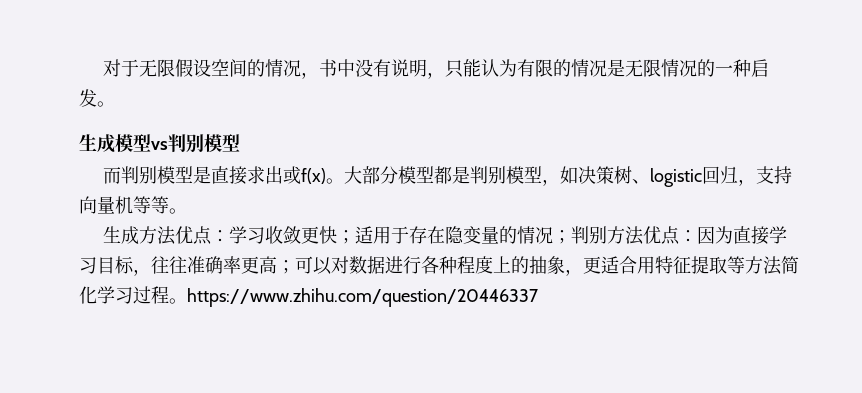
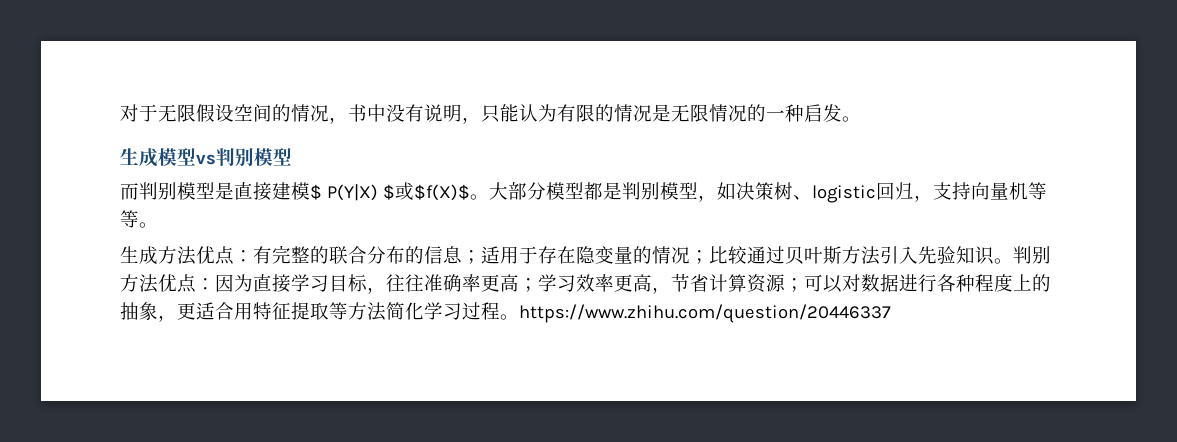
- 而判别模型是直接求出或f(x)。
+ 而判别模型是直接建模$ P(Y|X) $或$f(X)$。
- 生成方法优点：学习收敛更快；适用于存在隐变量的情况；判别方法优点：因为直接学习目标，往往准确率更高；可以对数据进行各种程度上的抽象，更适合用特征提取等方法简化学习过程。https://www.zhihu.com/question/20446337
+ 生成方法优点：有完整的联合分布的信息；适用于存在隐变量的情况；比较通过贝叶斯方法引入先验知识。判别方法优点：因为直接学习目标，往往准确率更高；学习效率更高，节省计算资源；可以对数据进行各种程度上的抽象，更适合用特征提取等方法简化学习过程。https://www.zhihu.com/question/20446337

